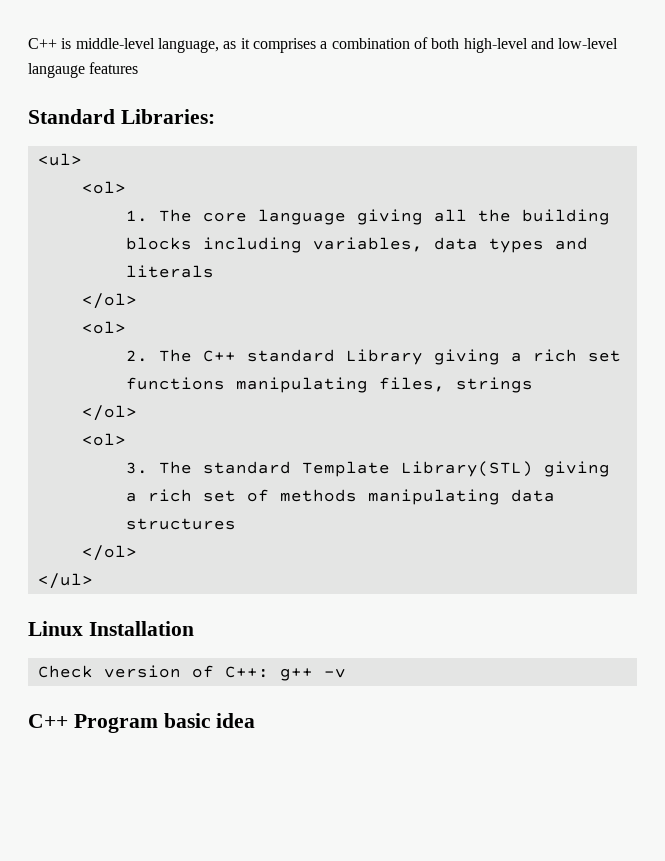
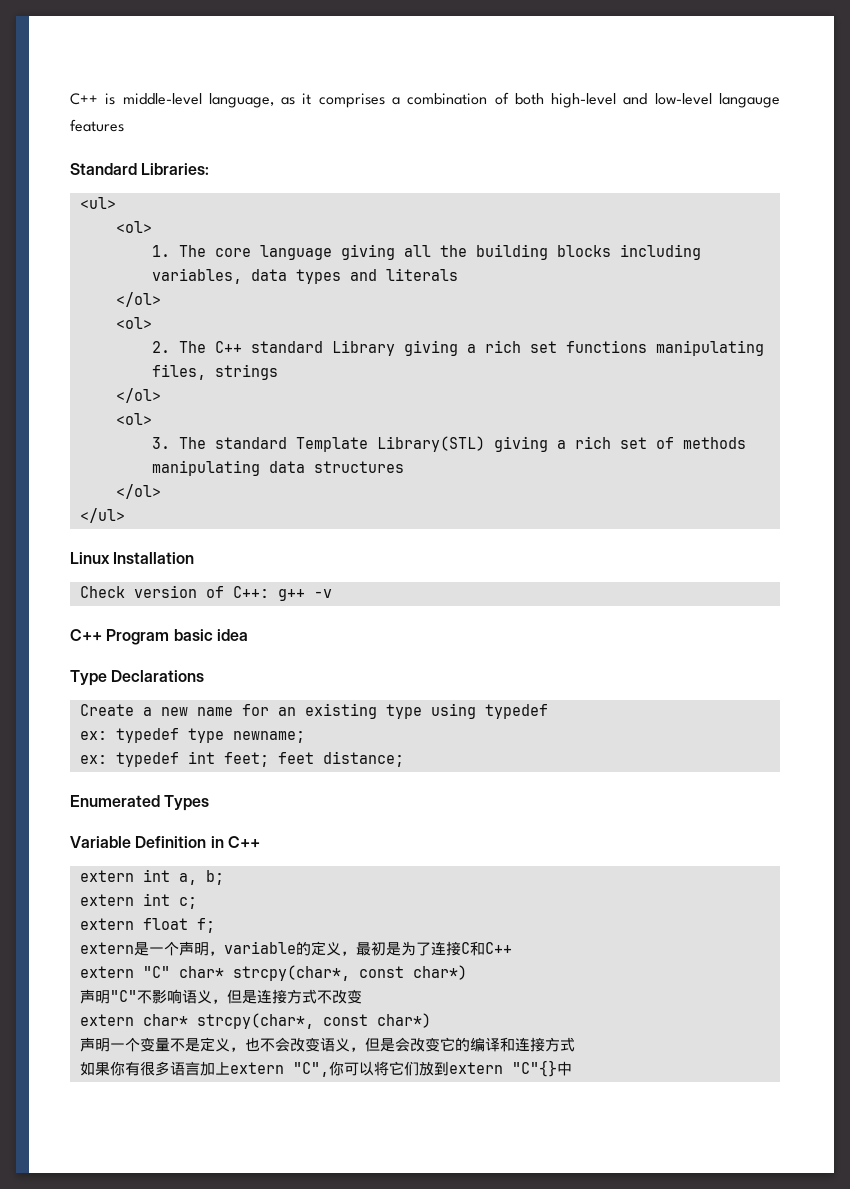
+ Type Declarations
+ Create a new name for an existing type using typedef
+ ex: typedef type newname;
+ ex: typedef int feet; feet distance;
+ Enumerated Types
+ Variable Definition in C++
+ extern int a, b;
+ extern int c;
+ extern float f;
+ extern是一个声明，variable的定义，最初是为了连接C和C++
+ extern "C" char* strcpy(char*, const char*)
+ 声明"C"不影响语义，但是连接方式不改变
+ extern char* strcpy(char*, const char*)
+ 声明一个变量不是定义，也不会改变语义，但是会改变它的编译和连接方式
+ 如果你有很多语言加上extern "C",你可以将它们放到extern "C"{}中

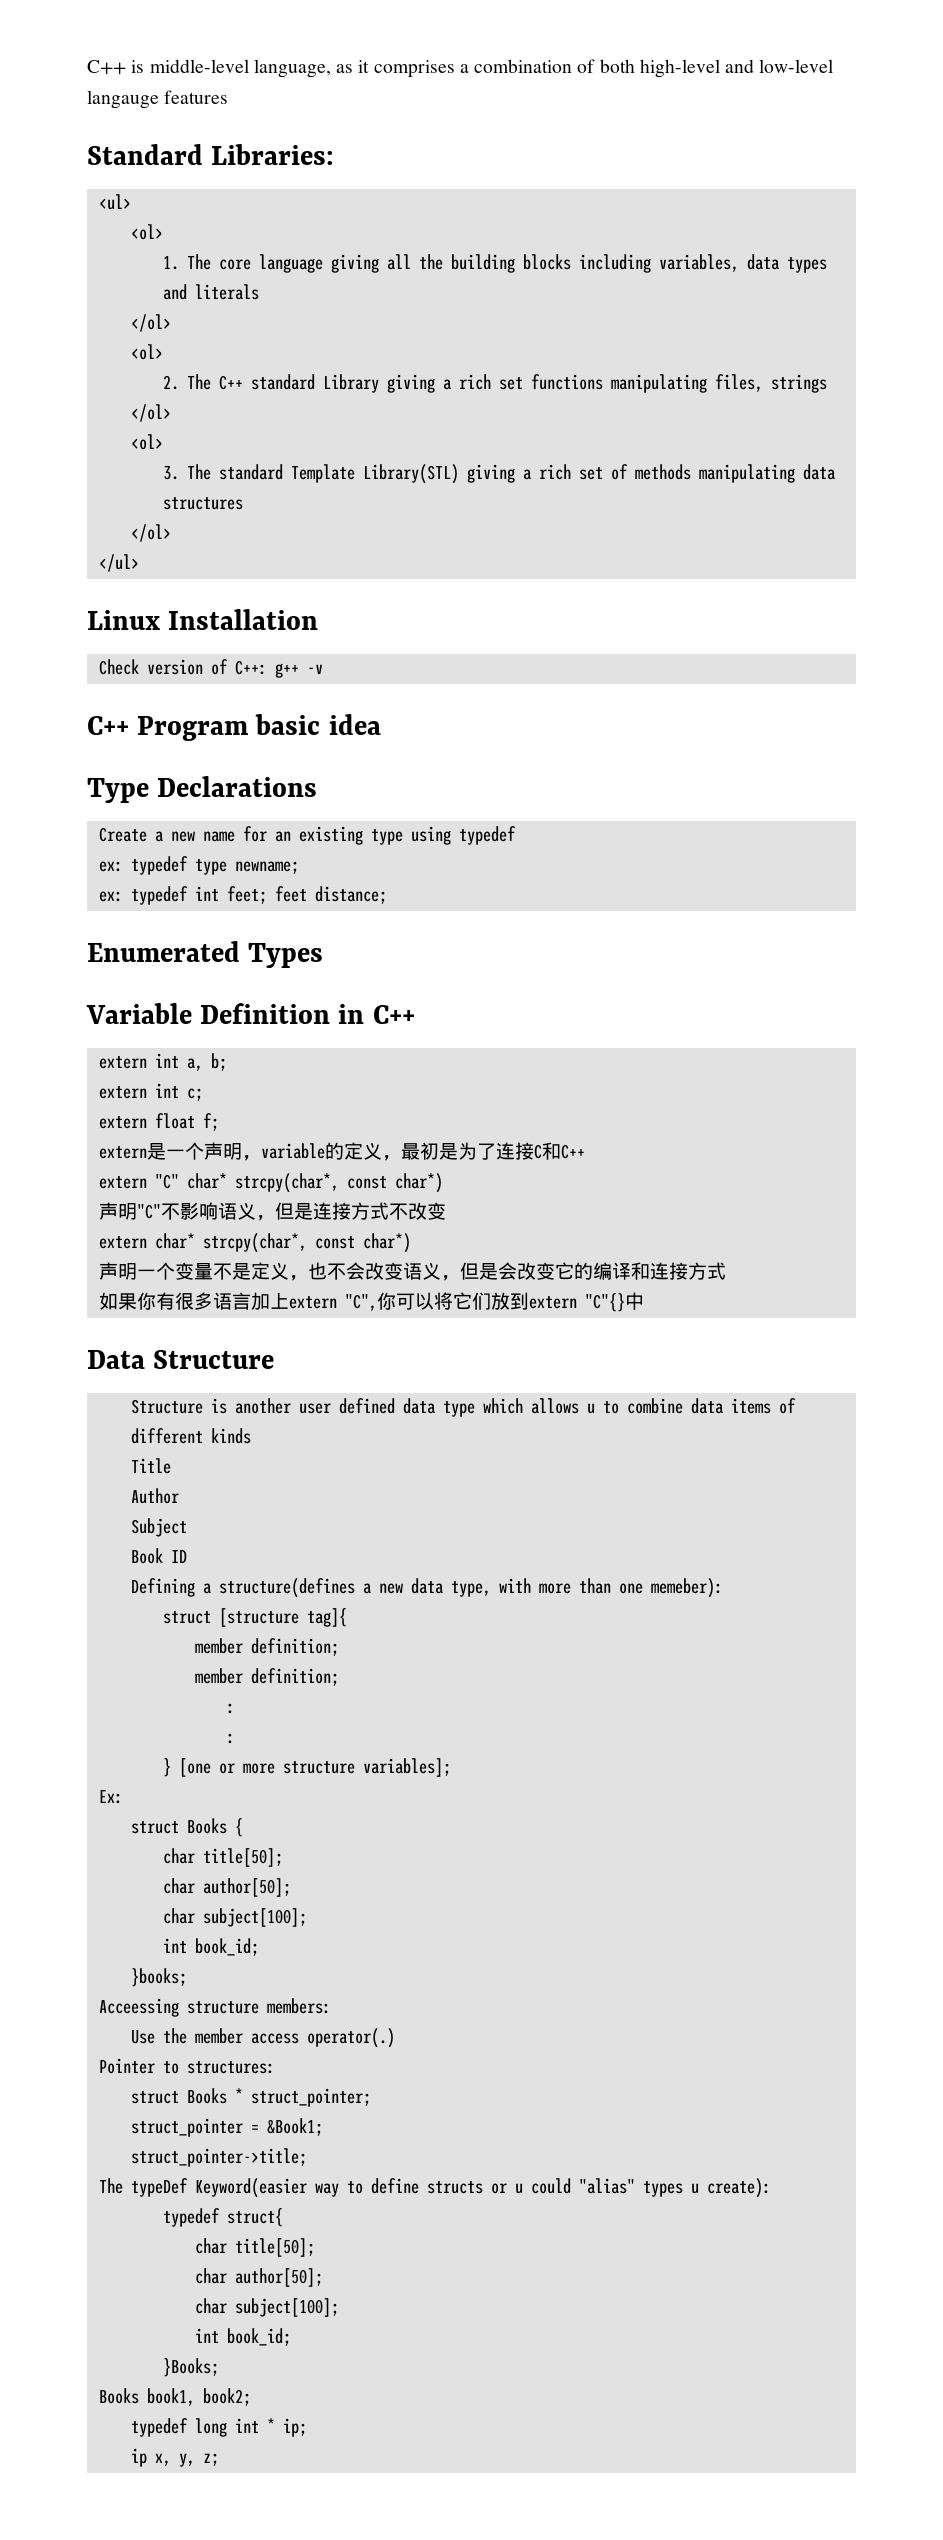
+ Data Structure
+ Structure is another user defined data type which allows u to combine data items of different kinds
+ Title
+ Author
+ Subject
+ Book ID
+ Defining a structure(defines a new data type, with more than one memeber):
+ struct [structure tag]{
+ member definition;
+ member definition;
+ :
+ :
+ } [one or more structure variables];
+ Ex:
+ struct Books {
+ char title[50];
+ char author[50];
+ char subject[100];
+ int book_id;
+ }books;
+ Acceessing structure members:
+ Use the member access operator(.)
+ Pointer to structures:
+ struct Books * struct_pointer;
+ struct_pointer = &Book1;
+ struct_pointer->title;
+ The typeDef Keyword(easier way to define structs or u could "alias" types u create):
+ typedef struct{
+ char title[50];
+ char author[50];
+ char subject[100];
+ int book_id;
+ }Books;
+ Books book1, book2;
+ typedef long int * ip;
+ ip x, y, z;

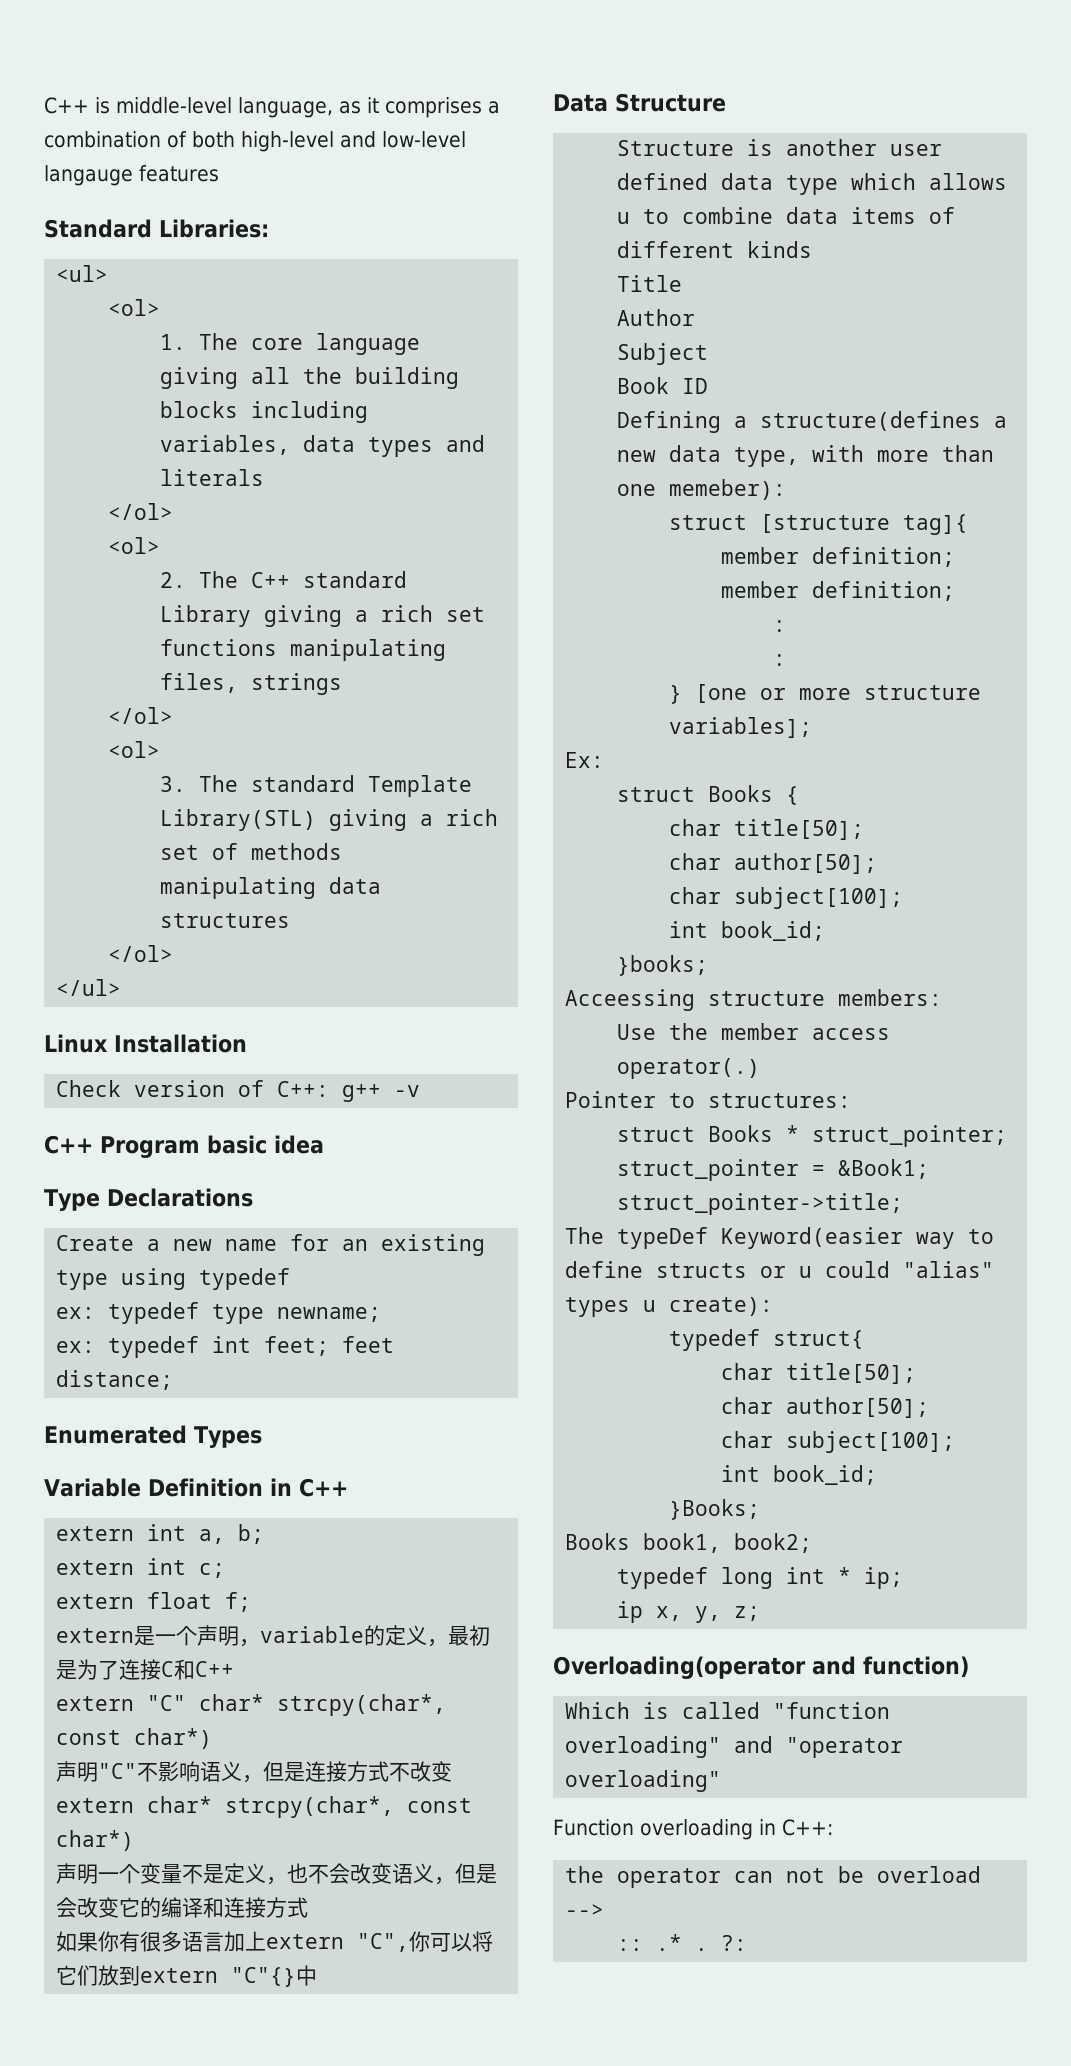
+ Overloading(operator and function)
+ Which is called "function overloading" and "operator overloading"
+ Function overloading in C++:
+ the operator can not be overload -->
+ :: .* . ?:

